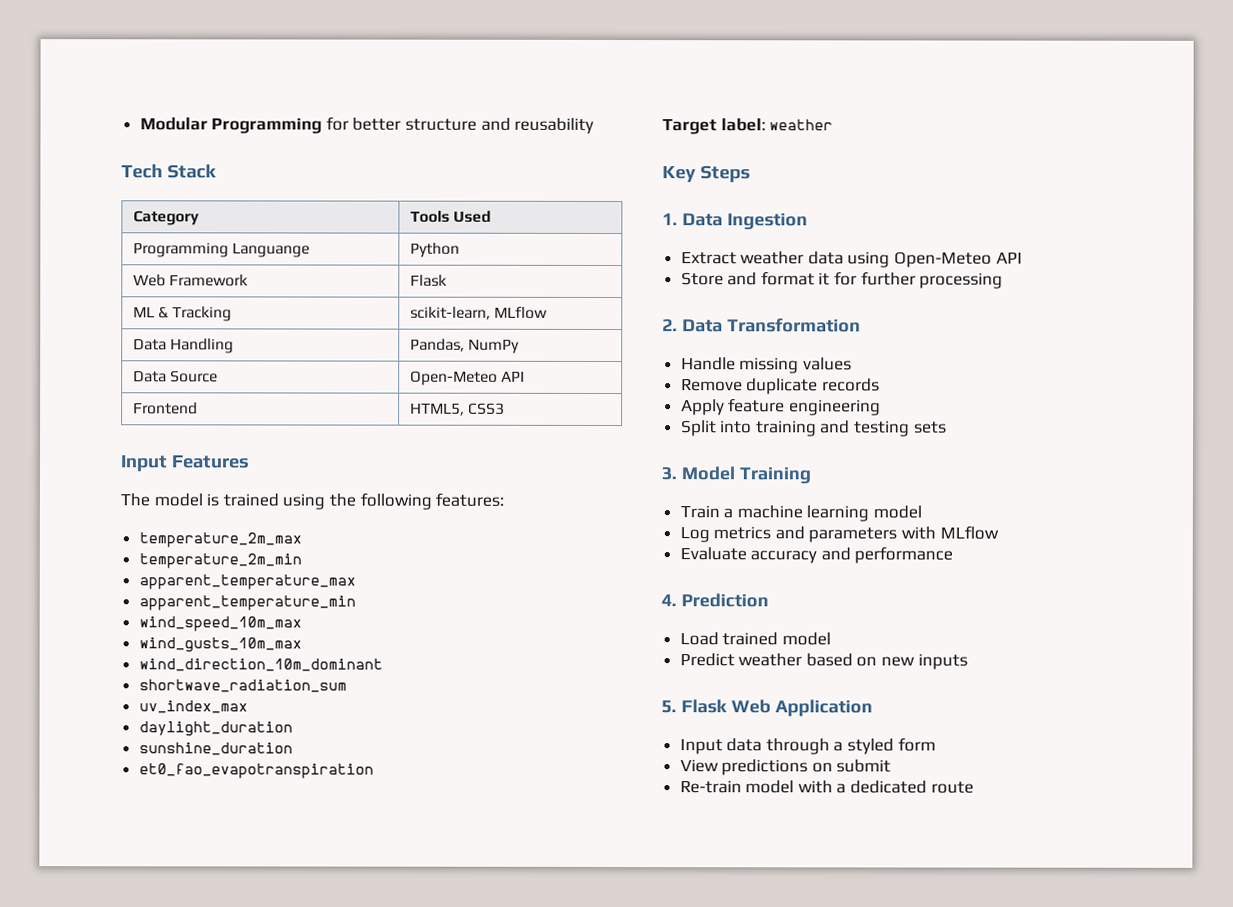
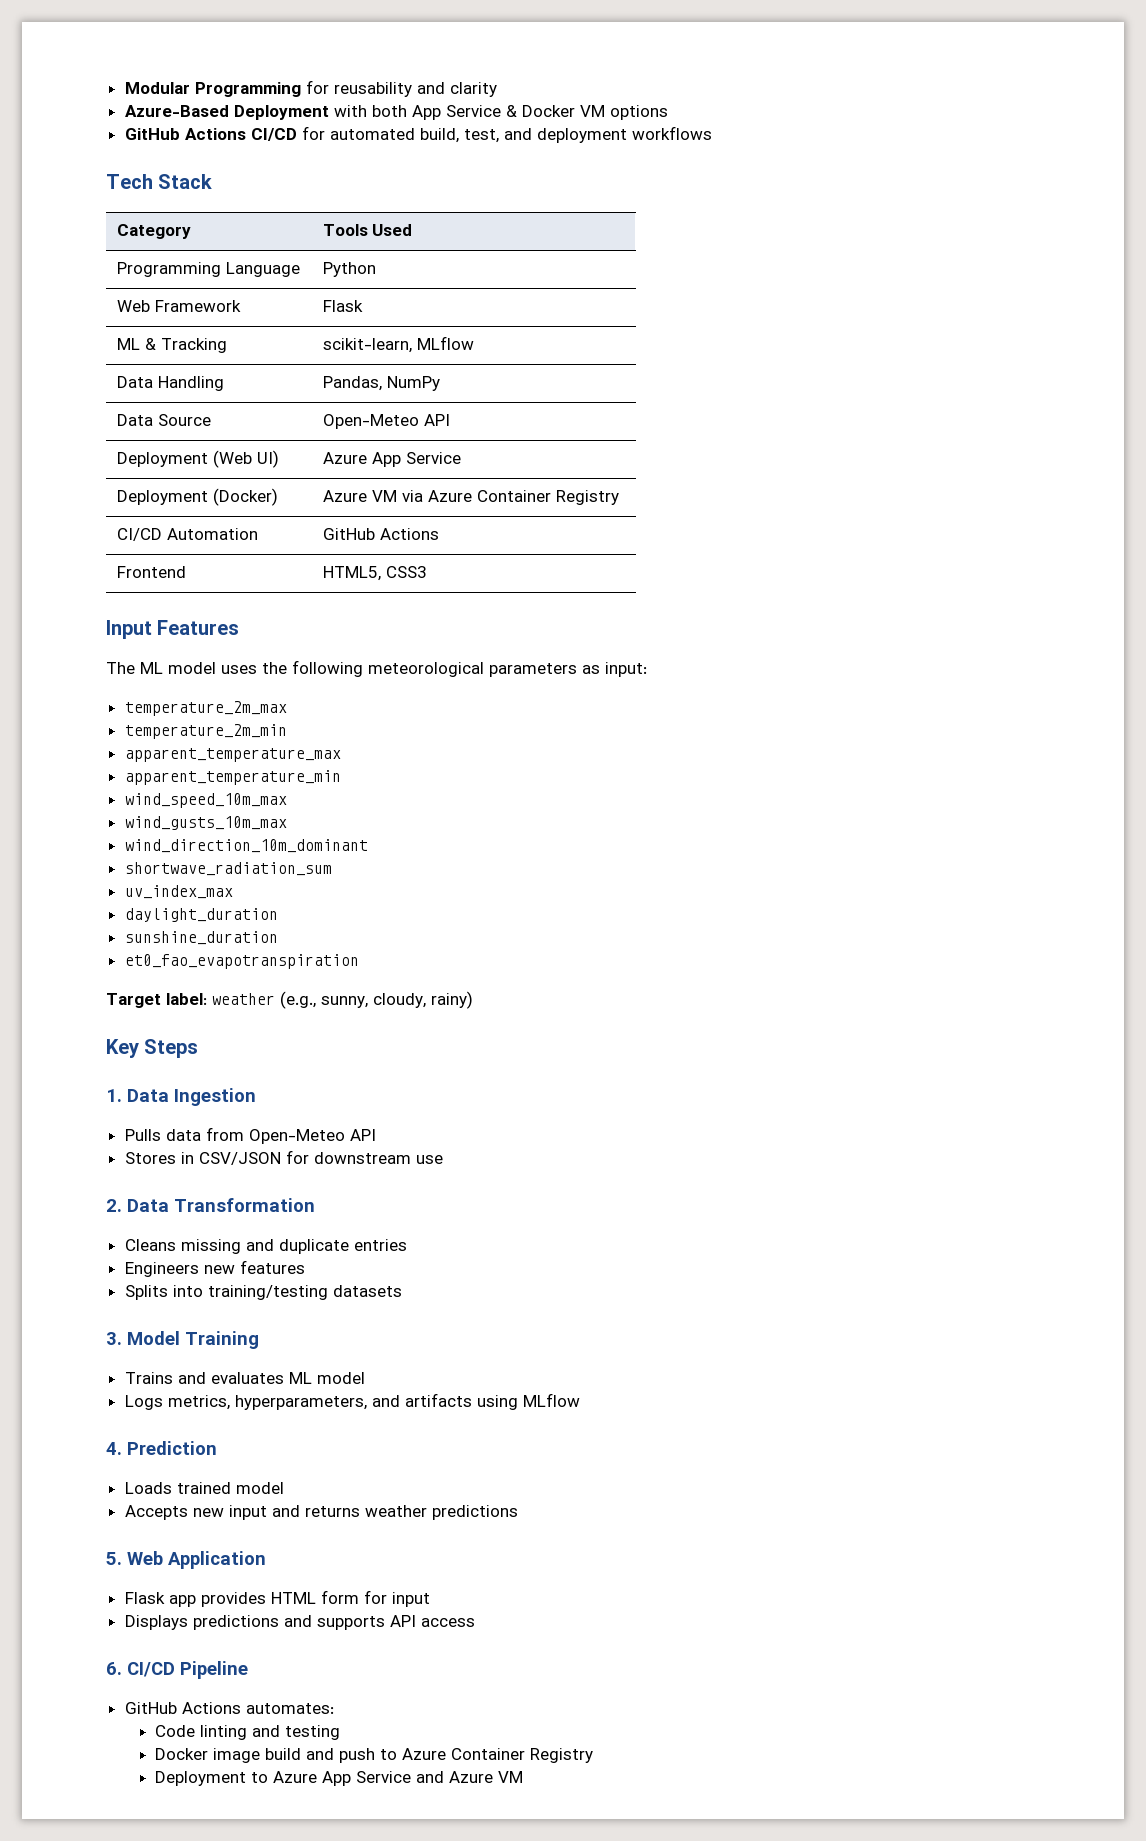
- Modular Programming for better structure and reusability
+ Modular Programming for reusability and clarity
+ Azure-Based Deployment with both App Service & Docker VM options
+ GitHub Actions CI/CD for automated build, test, and deployment workflows
- Programming Languange | Python
+ Programming Language | Python
+ Deployment (Web UI) | Azure App Service
+ Deployment (Docker) | Azure VM via Azure Container Registry
+ CI/CD Automation | GitHub Actions
- The model is trained using the following features:
+ The ML model uses the following meteorological parameters as input:
- Target label: weather
+ Target label: weather (e.g., sunny, cloudy, rainy)
- Extract weather data using Open-Meteo API
- Store and format it for further processing
+ Pulls data from Open-Meteo API
+ Stores in CSV/JSON for downstream use
  2. Data Transformation
- Handle missing values
- Remove duplicate records
- Apply feature engineering
- Split into training and testing sets
+ Cleans missing and duplicate entries
+ Engineers new features
+ Splits into training/testing datasets
  3. Model Training
- Train a machine learning model
- Log metrics and parameters with MLflow
- Evaluate accuracy and performance
+ Trains and evaluates ML model
+ Logs metrics, hyperparameters, and artifacts using MLflow
- Load trained model
+ Loads trained model
- Predict weather based on new inputs
+ Accepts new input and returns weather predictions
- 5. Flask Web Application
+ 5. Web Application
- Input data through a styled form
- View predictions on submit
- Re-train model with a dedicated route
+ Flask app provides HTML form for input
+ Displays predictions and supports API access
+ 6. CI/CD Pipeline
+ GitHub Actions automates:
+ Code linting and testing
+ Docker image build and push to Azure Container Registry
+ Deployment to Azure App Service and Azure VM

